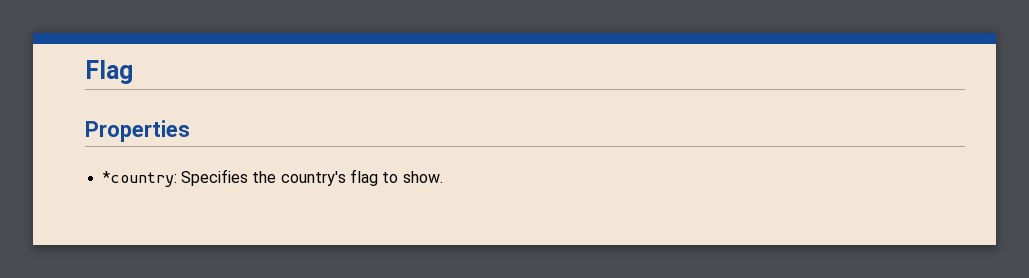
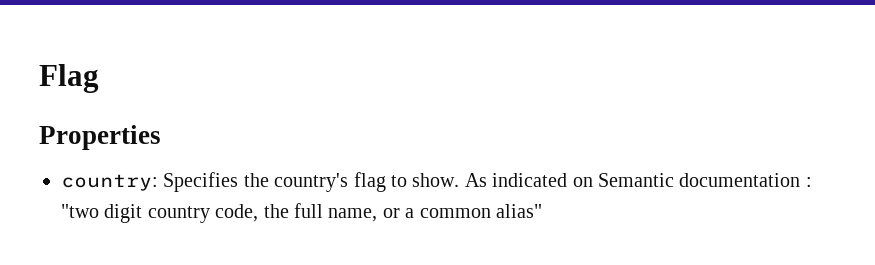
- *country: Specifies the country's flag to show.
+ country: Specifies the country's flag to show.
+ As indicated on Semantic documentation : "two digit country code, the full name, or a common alias"

